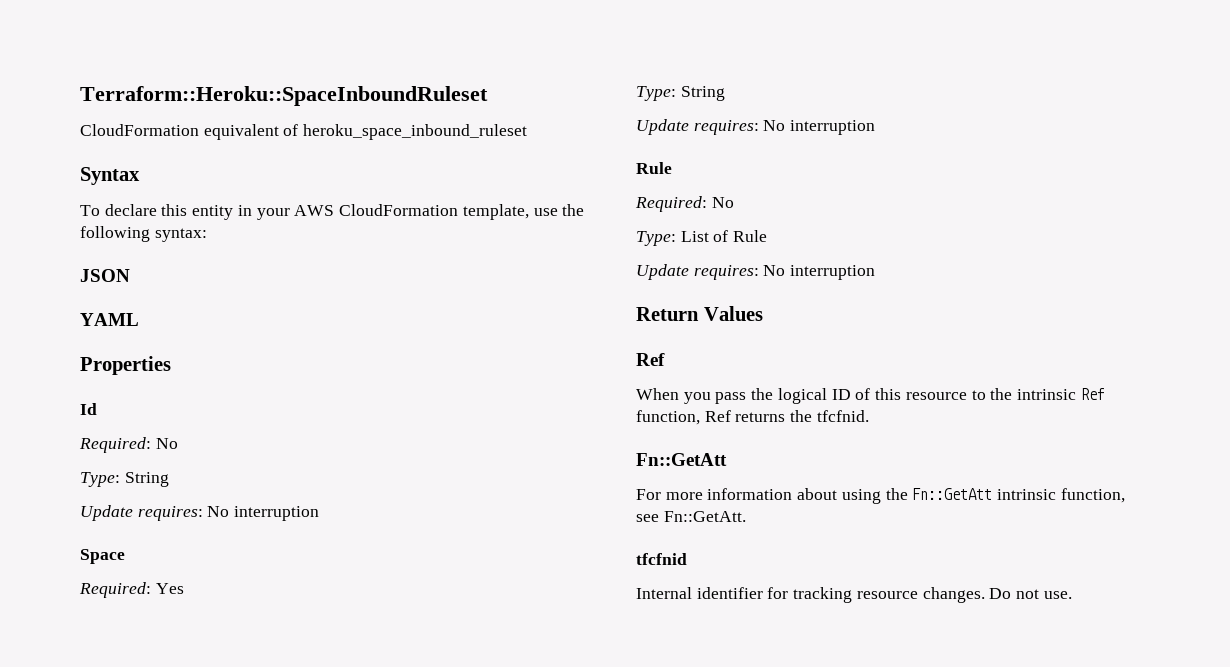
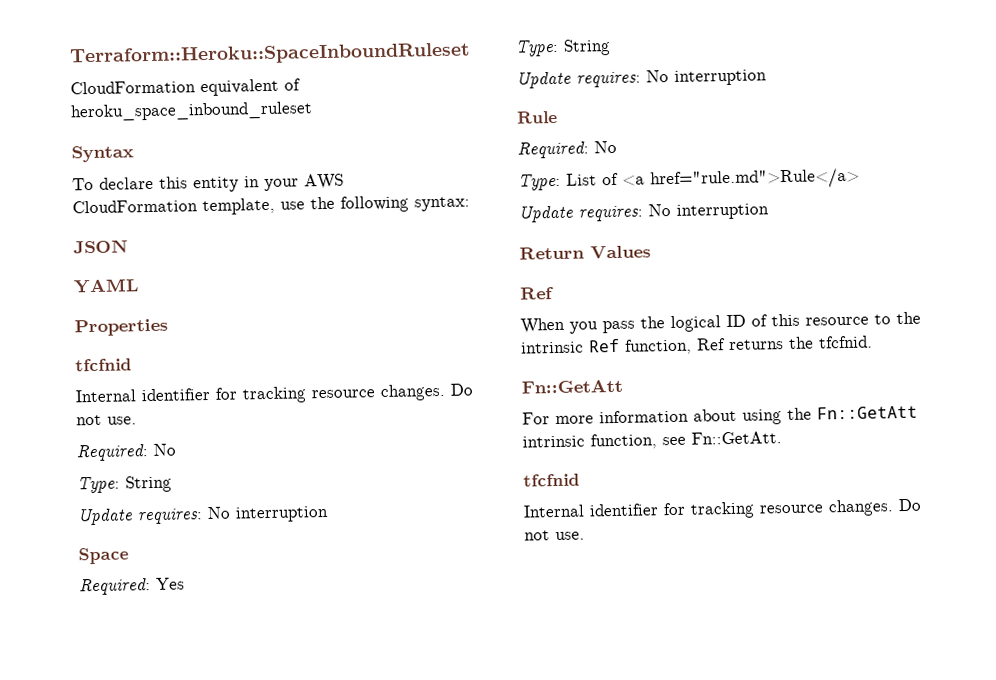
  Properties
- Id
+ tfcfnid
+ Internal identifier for tracking resource changes. Do not use.
- Type: List of Rule
+ Type: List of <a href="rule.md">Rule</a>

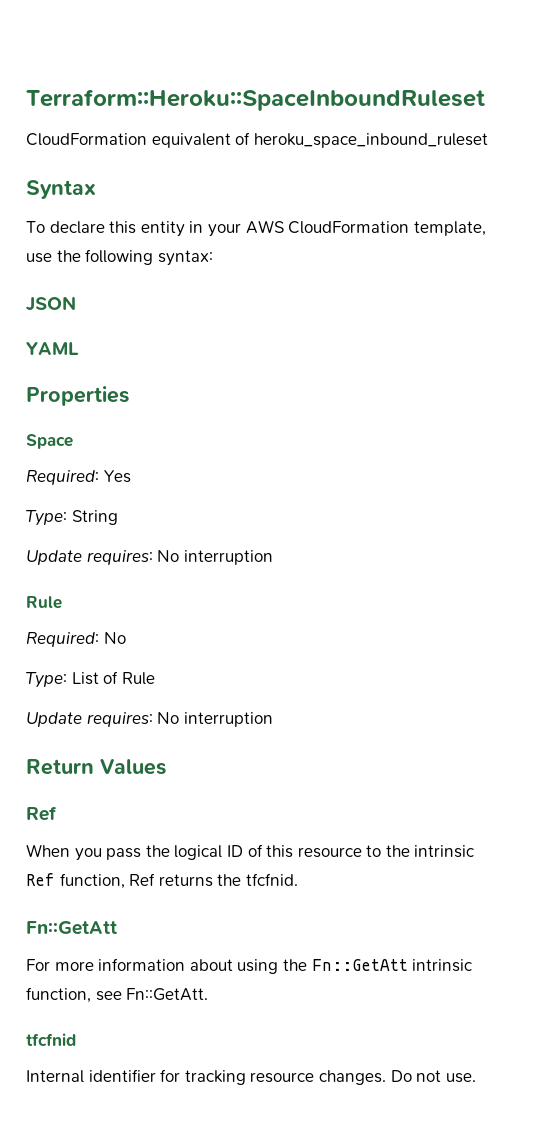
  Properties
- tfcfnid
- Internal identifier for tracking resource changes. Do not use.
- Required: No
- Type: String
- Update requires: No interruption
- Type: List of <a href="rule.md">Rule</a>
+ Type: List of Rule

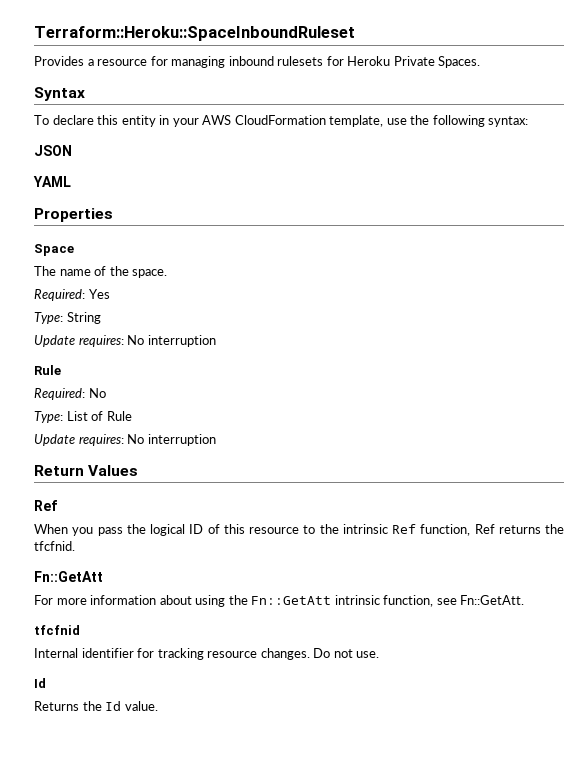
- CloudFormation equivalent of heroku_space_inbound_ruleset
+ Provides a resource for managing inbound rulesets for Heroku Private Spaces.
+ The name of the space.
  Do not use.
+ Id
+ Returns the Id value.

